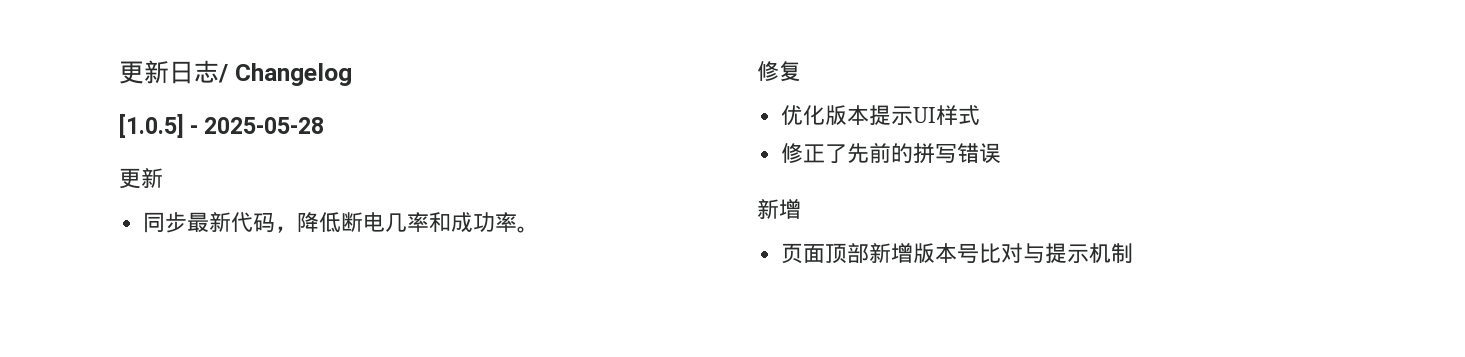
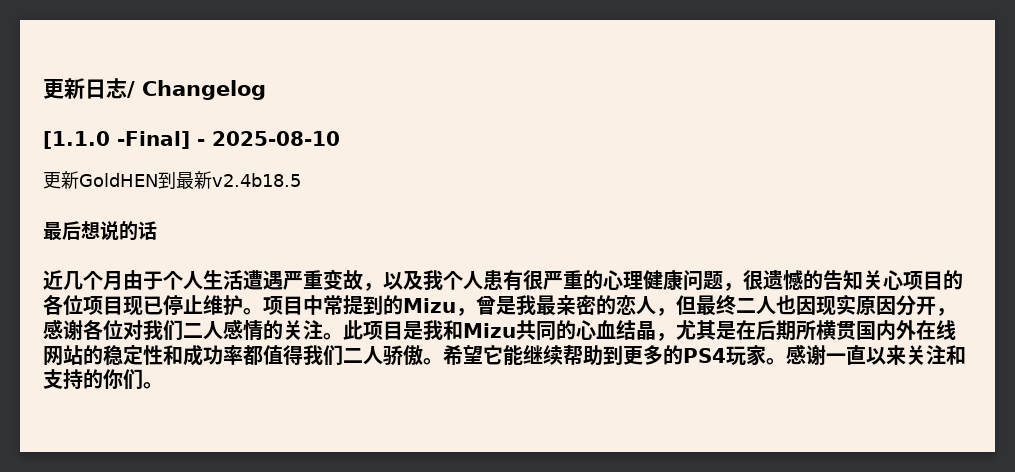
- [1.0.5] - 2025-05-28
- 更新
- 同步最新代码，降低断电几率和成功率。
- 修复
- 优化版本提示UI样式
- 修正了先前的拼写错误
- 新增
- 页面顶部新增版本号比对与提示机制
+ [1.1.0 -Final] - 2025-08-10
+ 更新GoldHEN到最新v2.4b18.5
+ 最后想说的话
+ 近几个月由于个人生活遭遇严重变故，以及我个人患有很严重的心理健康问题，很遗憾的告知关心项目的各位项目现已停止维护。项目中常提到的Mizu，曾是我最亲密的恋人，但最终二人也因现实原因分开，感谢各位对我们二人感情的关注。此项目是我和Mizu共同的心血结晶，尤其是在后期所横贯国内外在线网站的稳定性和成功率都值得我们二人骄傲。希望它能继续帮助到更多的PS4玩家。感谢一直以来关注和支持的你们。

